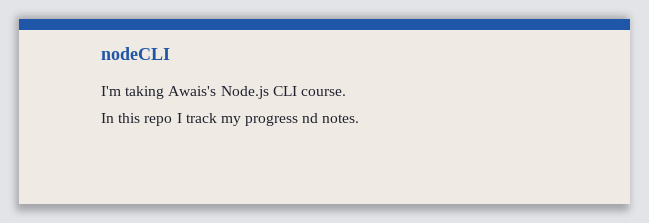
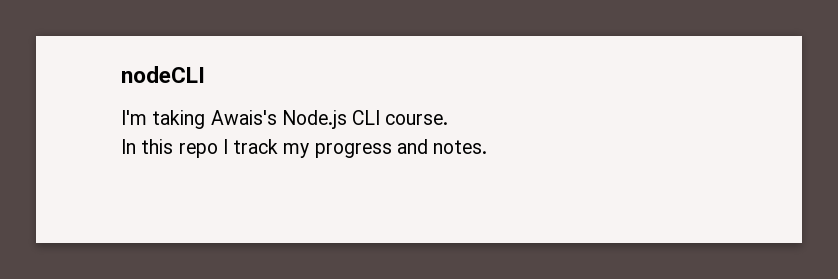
- In this repo I track my progress nd notes.
+ In this repo I track my progress and notes.

